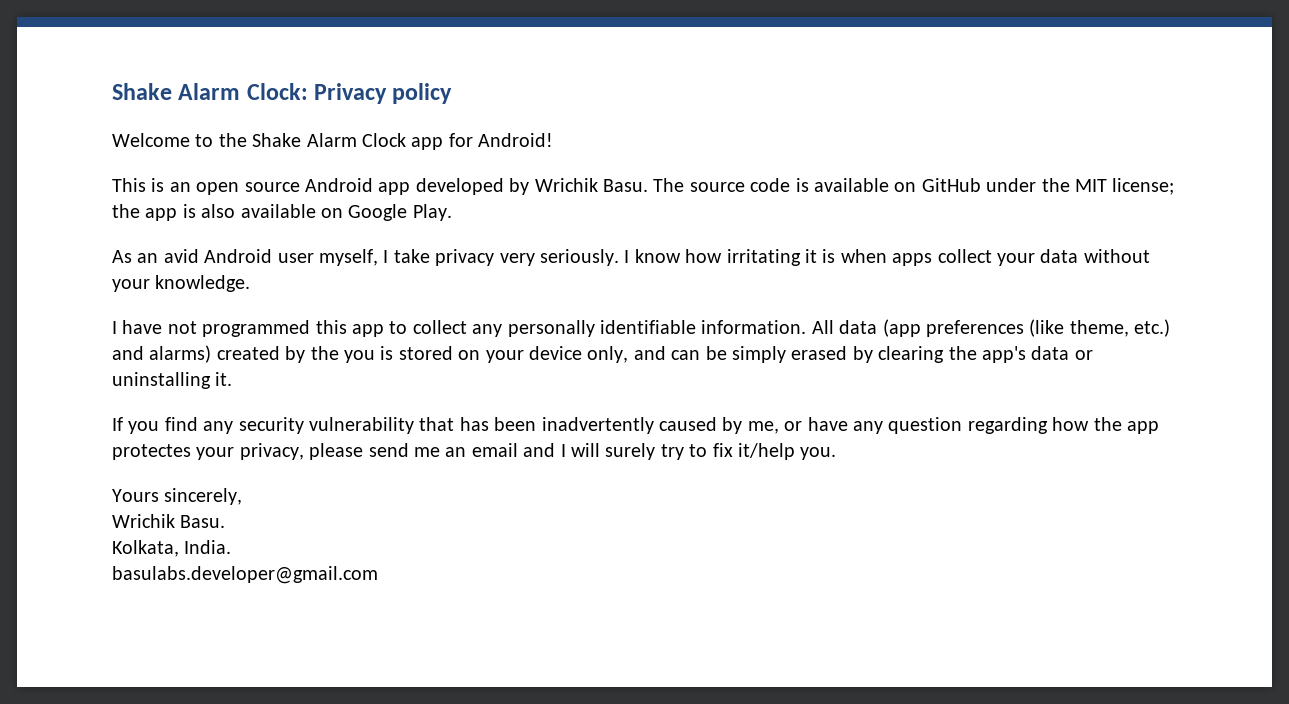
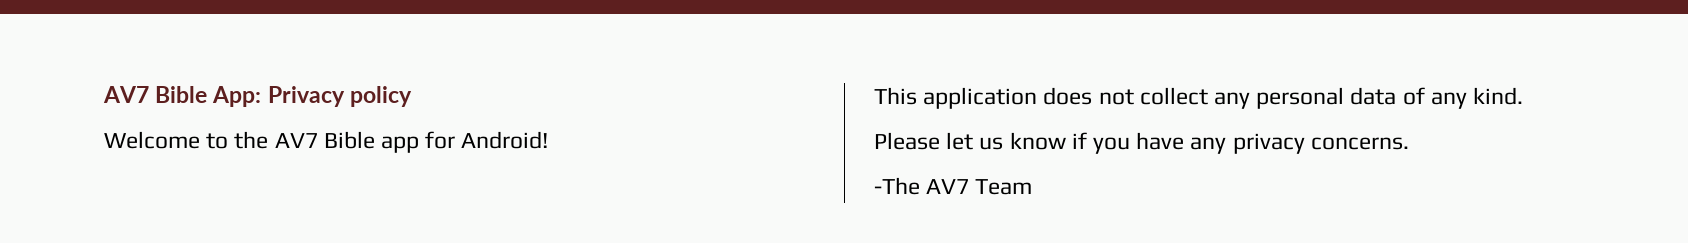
- Shake Alarm Clock: Privacy policy
+ AV7 Bible App: Privacy policy
- Welcome to the Shake Alarm Clock app for Android!
+ Welcome to the AV7 Bible app for Android!
- This is an open source Android app developed by Wrichik Basu. The source code is available on GitHub under the MIT license; the app is also available on Google Play.
- As an avid Android user myself, I take privacy very seriously. I know how irritating it is when apps collect your data without your knowledge.
- I have not programmed this app to collect any personally identifiable information. All data (app preferences (like theme, etc.) and alarms) created by the you is stored on your device only, and can be simply erased by clearing the app's data or uninstalling it.
- If you find any security vulnerability that has been inadvertently caused by me, or have any question regarding how the app protectes your privacy, please send me an email and I will surely try to fix it/help you.
- Yours sincerely,
- Wrichik Basu.
- Kolkata, India.
- basulabs.developer@gmail.com
+ This application does not collect any personal data of any kind.
+ Please let us know if you have any privacy concerns.
+ -The AV7 Team

